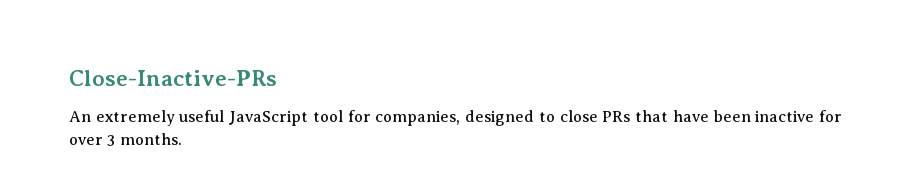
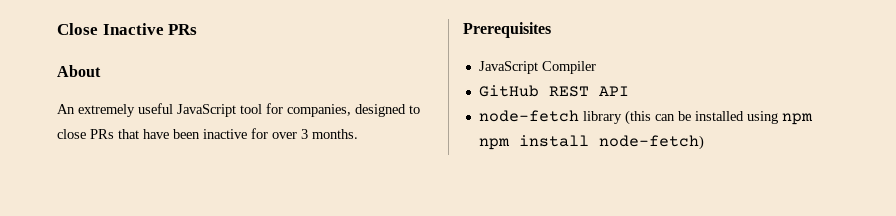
- Close-Inactive-PRs
+ Close Inactive PRs
+ About
+ Prerequisites
+ JavaScript Compiler
+ GitHub REST API
+ node-fetch library (this can be installed using npm npm install node-fetch)

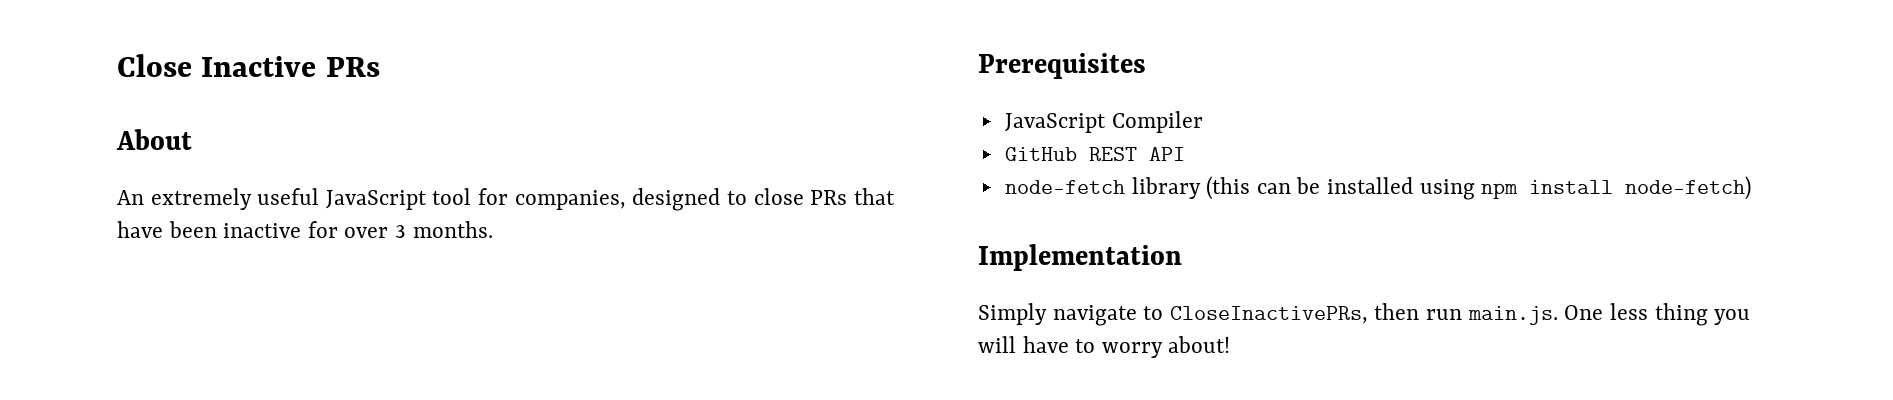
- node-fetch library (this can be installed using npm npm install node-fetch)
+ node-fetch library (this can be installed using npm install node-fetch)
+ Implementation
+ Simply navigate to CloseInactivePRs, then run main.js. One less thing you will have to worry about!

